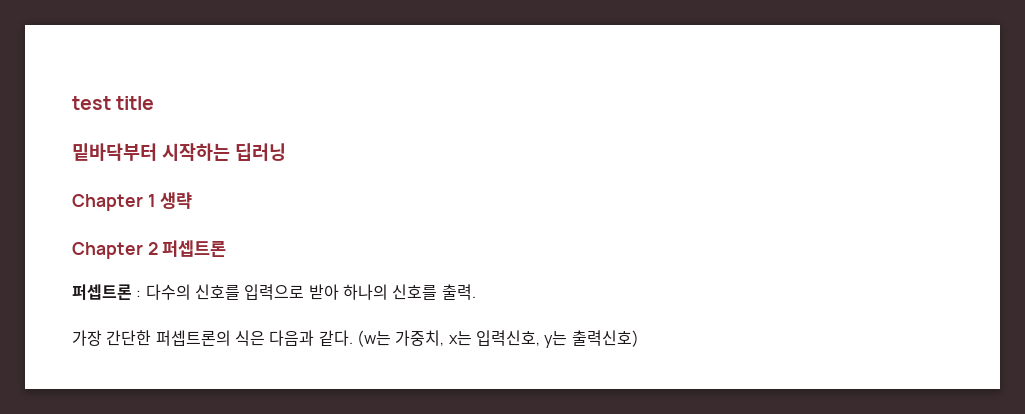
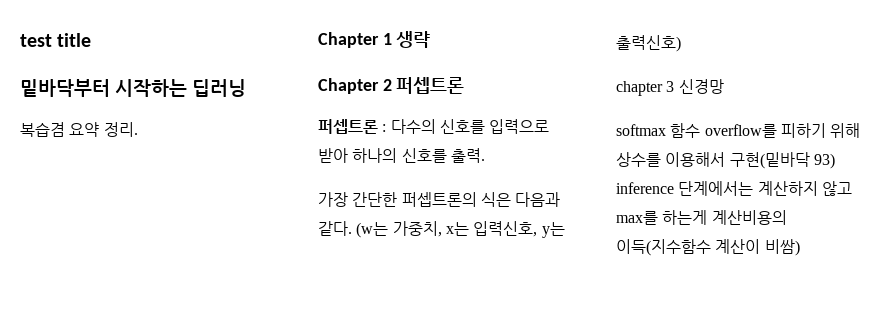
+ 복습겸 요약 정리.
+ chapter 3 신경망
+ softmax 함수 overflow를 피하기 위해 상수를 이용해서 구현(밑바닥 93) inference 단계에서는 계산하지 않고 max를 하는게 계산비용의 이득(지수함수 계산이 비쌈)

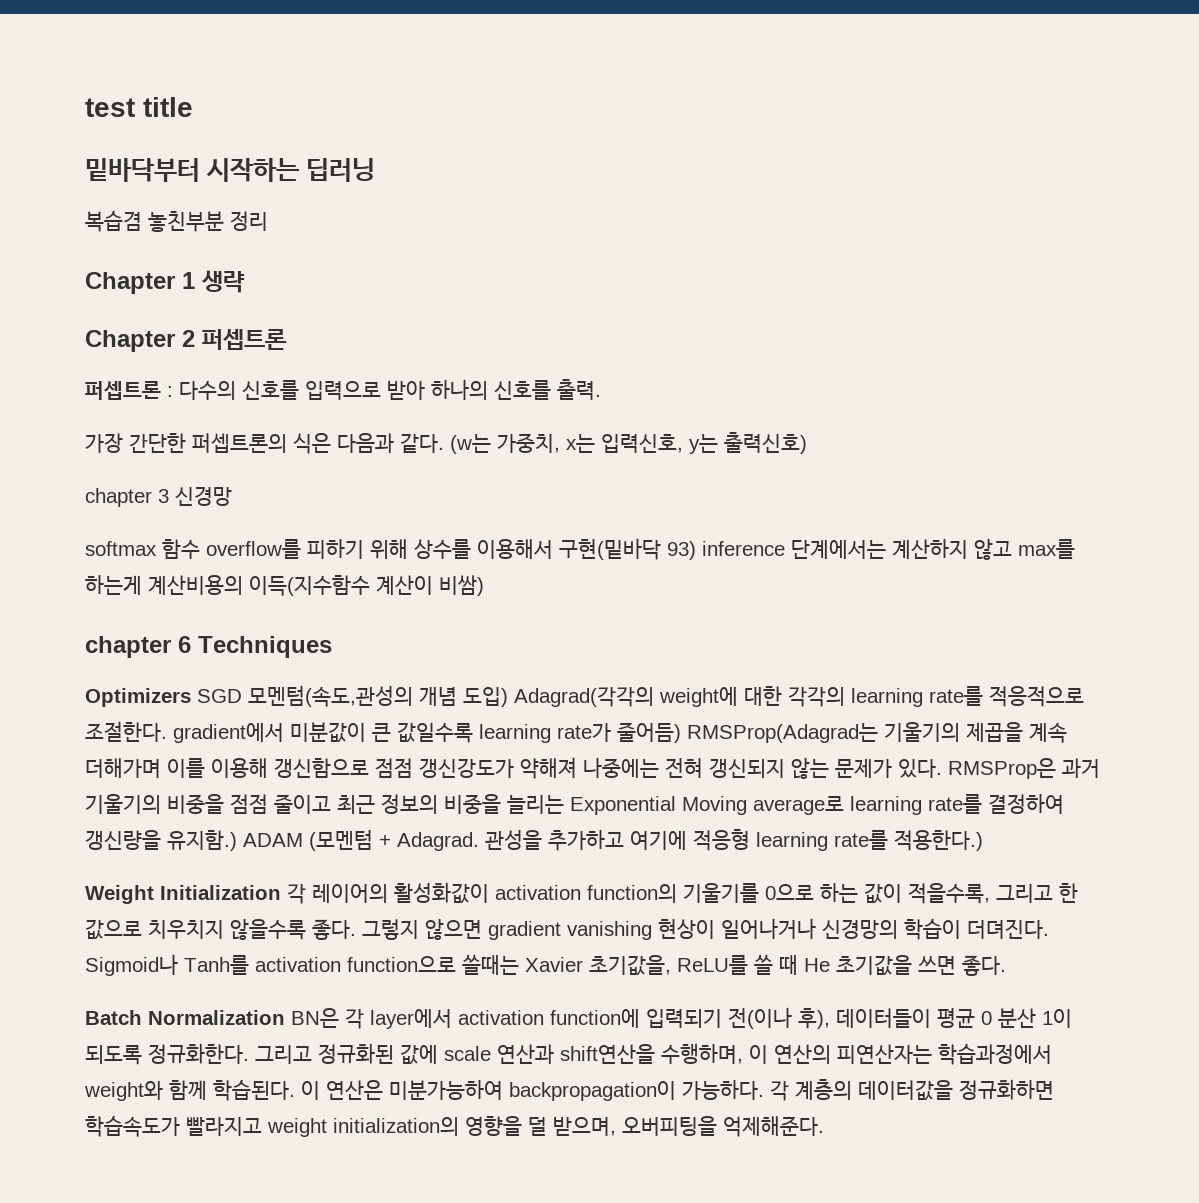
- 복습겸 요약 정리.
+ 복습겸 놓친부분 정리
+ chapter 6 Techniques
+ Optimizers SGD 모멘텀(속도,관성의 개념 도입) Adagrad(각각의 weight에 대한 각각의 learning rate를 적응적으로 조절한다. gradient에서 미분값이 큰 값일수록 learning rate가 줄어듬) RMSProp(Adagrad는 기울기의 제곱을 계속 더해가며 이를 이용해 갱신함으로 점점 갱신강도가 약해져 나중에는 전혀 갱신되지 않는 문제가 있다. RMSProp은 과거 기울기의 비중을 점점 줄이고 최근 정보의 비중을 늘리는 Exponential Moving average로 learning rate를 결정하여 갱신량을 유지함.) ADAM (모멘텀 + Adagrad. 관성을 추가하고 여기에 적응형 learning rate를 적용한다.)
+ Weight Initialization 각 레이어의 활성화값이 activation function의 기울기를 0으로 하는 값이 적을수록, 그리고 한 값으로 치우치지 않을수록 좋다. 그렇지 않으면 gradient vanishing 현상이 일어나거나 신경망의 학습이 더뎌진다. Sigmoid나 Tanh를 activation function으로 쓸때는 Xavier 초기값을, ReLU를 쓸 때 He 초기값을 쓰면 좋다.
+ Batch Normalization BN은 각 layer에서 activation function에 입력되기 전(이나 후), 데이터들이 평균 0 분산 1이 되도록 정규화한다. 그리고 정규화된 값에 scale 연산과 shift연산을 수행하며, 이 연산의 피연산자는 학습과정에서 weight와 함께 학습된다. 이 연산은 미분가능하여 backpropagation이 가능하다. 각 계층의 데이터값을 정규화하면 학습속도가 빨라지고 weight initialization의 영향을 덜 받으며, 오버피팅을 억제해준다.

